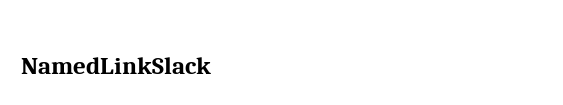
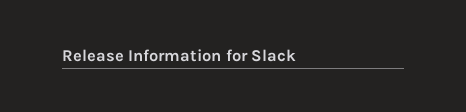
- NamedLinkSlack
+ Release Information for Slack

